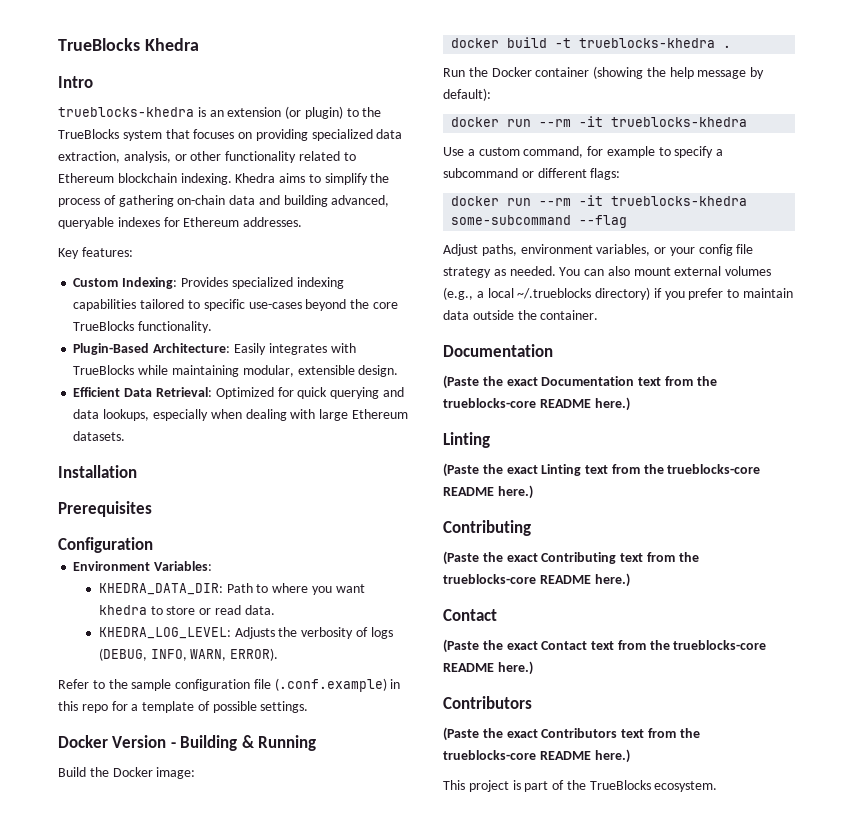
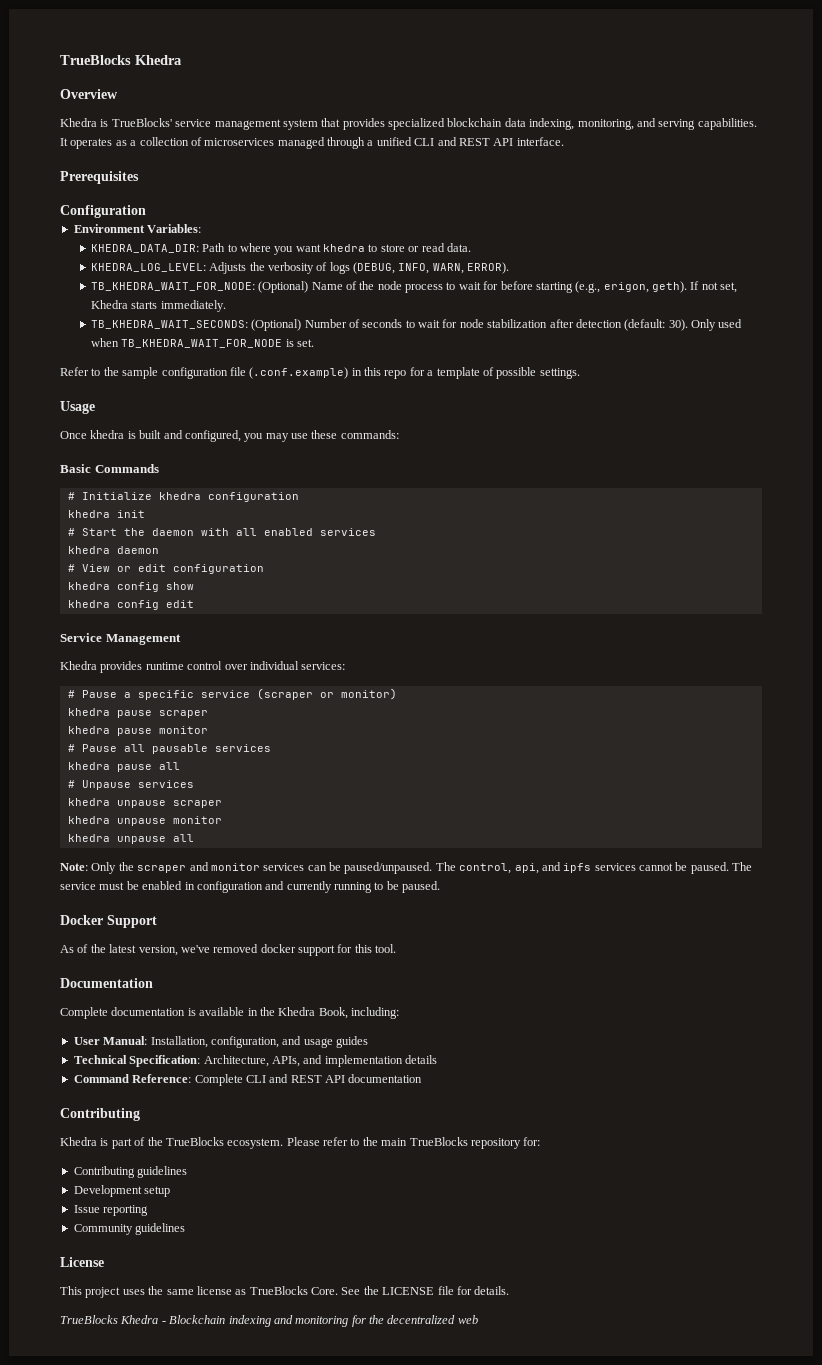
- Intro
- trueblocks-khedra is an extension (or plugin) to the TrueBlocks system that focuses on providing specialized data extraction, analysis, or other functionality related to Ethereum blockchain indexing. Khedra aims to simplify the process of gathering on-chain data and building advanced, queryable indexes for Ethereum addresses.
- Key features:
- Custom Indexing: Provides specialized indexing capabilities tailored to specific use-cases beyond the core TrueBlocks functionality.
- Plugin-Based Architecture: Easily integrates with TrueBlocks while maintaining modular, extensible design.
- Efficient Data Retrieval: Optimized for quick querying and data lookups, especially when dealing with large Ethereum datasets.
- Installation
+ Overview
+ Khedra is TrueBlocks' service management system that provides specialized blockchain data indexing, monitoring, and serving capabilities. It operates as a collection of microservices managed through a unified CLI and REST API interface.
+ TB_KHEDRA_WAIT_FOR_NODE: (Optional) Name of the node process to wait for before starting (e.g., erigon, geth). If not set, Khedra starts immediately.
+ TB_KHEDRA_WAIT_SECONDS: (Optional) Number of seconds to wait for node stabilization after detection (default: 30). Only used when TB_KHEDRA_WAIT_FOR_NODE is set.
- Docker Version - Building & Running
- Build the Docker image:
- docker build -t trueblocks-khedra .
- Run the Docker container (showing the help message by default):
- docker run --rm -it trueblocks-khedra
- Use a custom command, for example to specify a subcommand or different flags:
- docker run --rm -it trueblocks-khedra some-subcommand --flag
- Adjust paths, environment variables, or your config file strategy as needed. You can also mount external volumes (e.g., a local ~/.trueblocks directory) if you prefer to maintain data outside the container.
+ Usage
+ Once khedra is built and configured, you may use these commands:
+ Basic Commands
+ # Initialize khedra configuration
+ khedra init
+ # Start the daemon with all enabled services
+ khedra daemon
+ # View or edit configuration
+ khedra config show
+ khedra config edit
+ Service Management
+ Khedra provides runtime control over individual services:
+ # Pause a specific service (scraper or monitor)
+ khedra pause scraper
+ khedra pause monitor
+ # Pause all pausable services
+ khedra pause all
+ # Unpause services
+ khedra unpause scraper
+ khedra unpause monitor
+ khedra unpause all
+ Note: Only the scraper and monitor services can be paused/unpaused. The control, api, and ipfs services cannot be paused. The service must be enabled in configuration and currently running to be paused.
+ Docker Support
+ As of the latest version, we've removed docker support for this tool.
  Documentation
- (Paste the exact Documentation text from the trueblocks-core README here.)
- Linting
- (Paste the exact Linting text from the trueblocks-core README here.)
+ Complete documentation is available in the Khedra Book, including:
+ User Manual: Installation, configuration, and usage guides
+ Technical Specification: Architecture, APIs, and implementation details
+ Command Reference: Complete CLI and REST API documentation
  Contributing
- (Paste the exact Contributing text from the trueblocks-core README here.)
- Contact
- (Paste the exact Contact text from the trueblocks-core README here.)
- Contributors
- (Paste the exact Contributors text from the trueblocks-core README here.)
- This project is part of the TrueBlocks ecosystem.
+ Khedra is part of the TrueBlocks ecosystem.
+ Please refer to the main TrueBlocks repository for:
+ Contributing guidelines
+ Development setup
+ Issue reporting
+ Community guidelines
+ License
+ This project uses the same license as TrueBlocks Core. See the LICENSE file for details.
+ TrueBlocks Khedra - Blockchain indexing and monitoring for the decentralized web

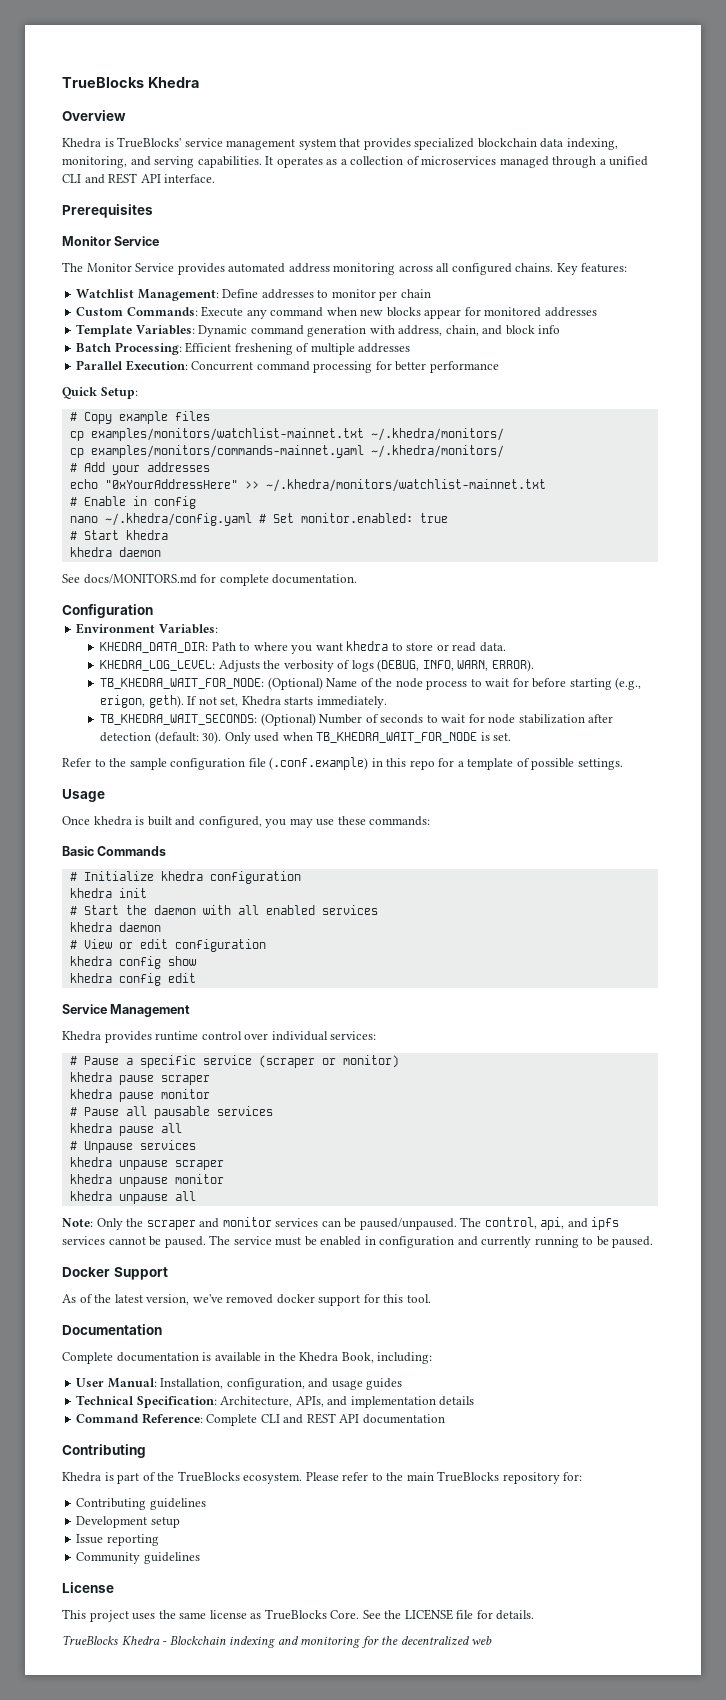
  Prerequisites
+ Monitor Service
+ The Monitor Service provides automated address monitoring across all configured chains. Key features:
+ Watchlist Management: Define addresses to monitor per chain
+ Custom Commands: Execute any command when new blocks appear for monitored addresses
+ Template Variables: Dynamic command generation with address, chain, and block info
+ Batch Processing: Efficient freshening of multiple addresses
+ Parallel Execution: Concurrent command processing for better performance
+ Quick Setup:
+ # Copy example files
+ cp examples/monitors/watchlist-mainnet.txt ~/.khedra/monitors/
+ cp examples/monitors/commands-mainnet.yaml ~/.khedra/monitors/
+ # Add your addresses
+ echo "0xYourAddressHere" >> ~/.khedra/monitors/watchlist-mainnet.txt
+ # Enable in config
+ nano ~/.khedra/config.yaml # Set monitor.enabled: true
+ # Start khedra
+ khedra daemon
+ See docs/MONITORS.md for complete documentation.

